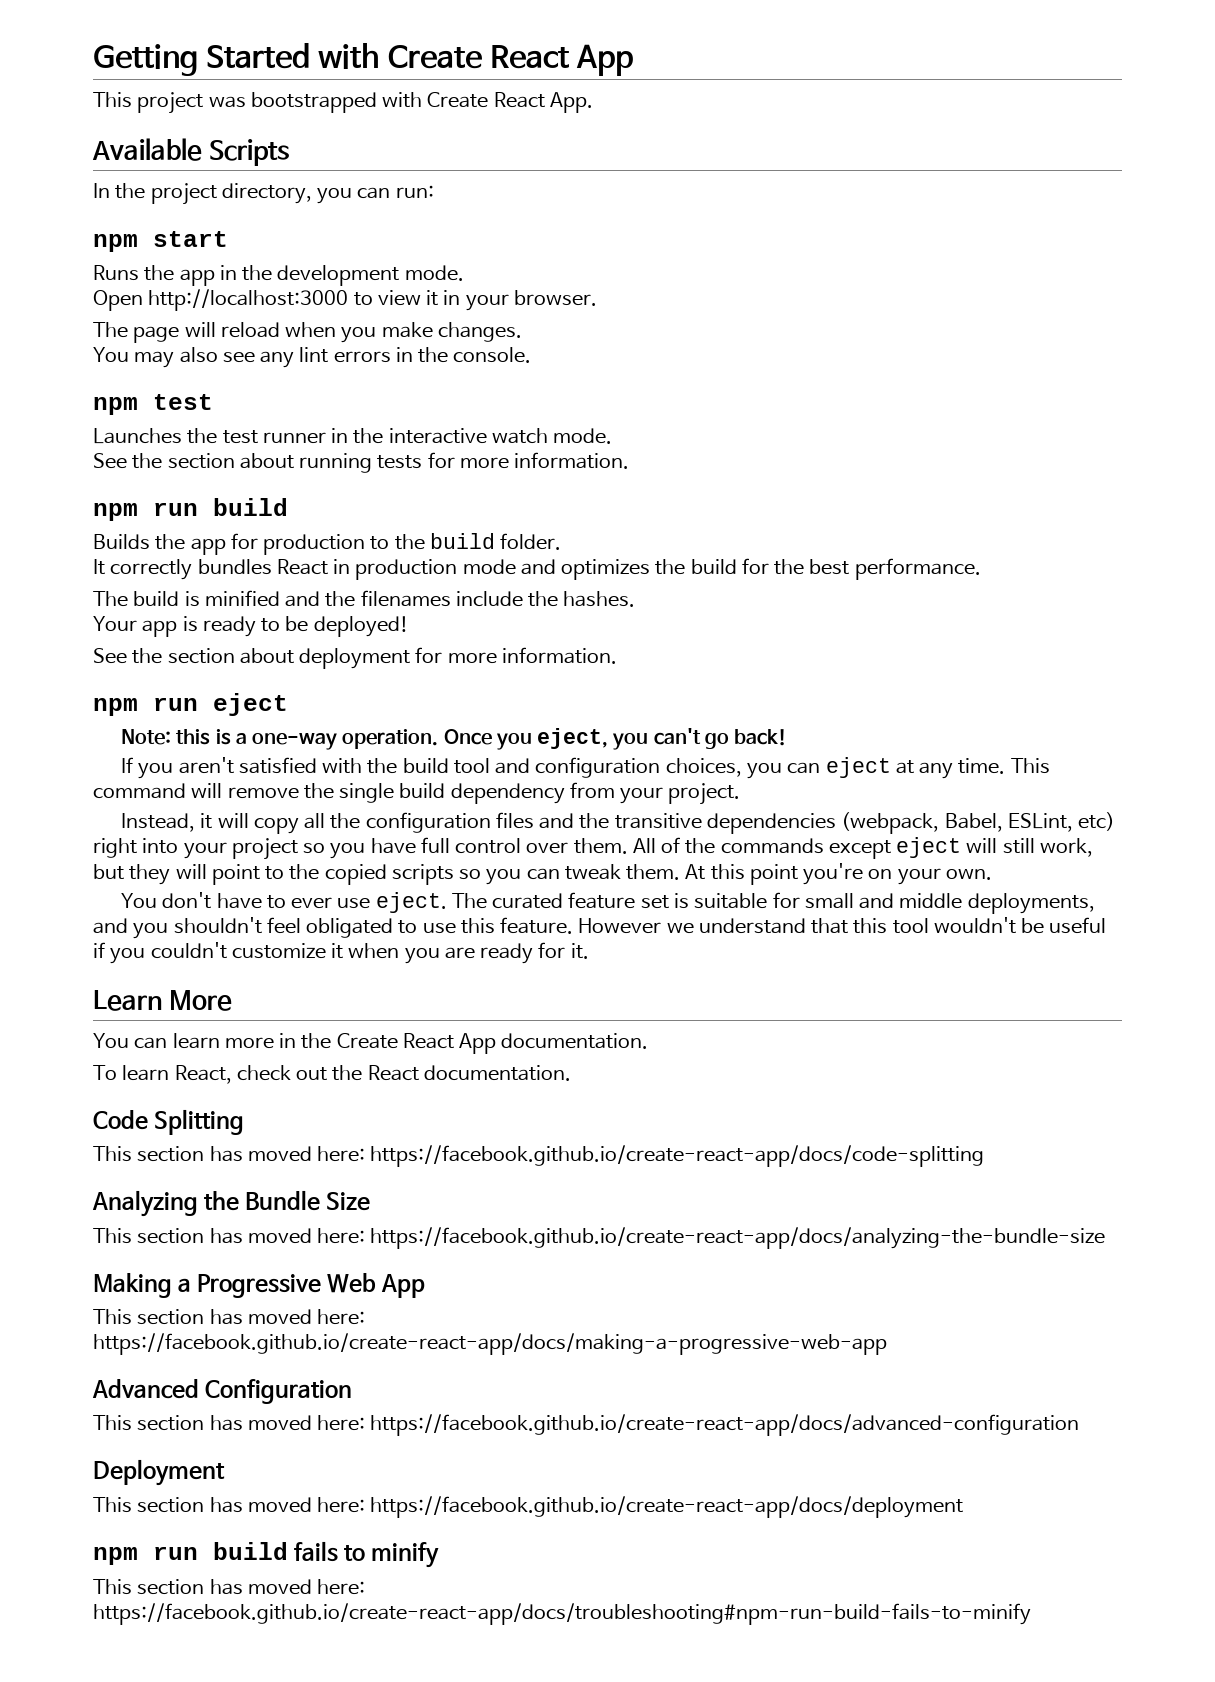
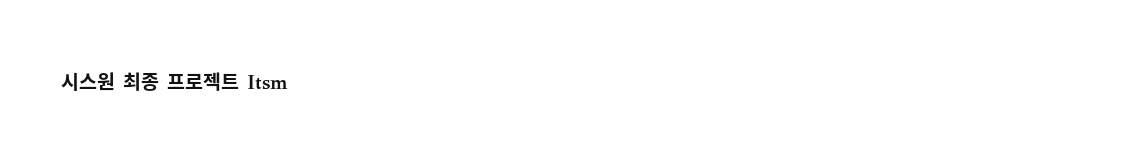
- Getting Started with Create React App
- This project was bootstrapped with Create React App.
- Available Scripts
- In the project directory, you can run:
- npm start
- Runs the app in the development mode.
- Open http://localhost:3000 to view it in your browser.
- The page will reload when you make changes.
- You may also see any lint errors in the console.
- npm test
- Launches the test runner in the interactive watch mode.
- See the section about running tests for more information.
- npm run build
- Builds the app for production to the build folder.
- It correctly bundles React in production mode and optimizes the build for the best performance.
- The build is minified and the filenames include the hashes.
- Your app is ready to be deployed!
- See the section about deployment for more information.
- npm run eject
- Note: this is a one-way operation. Once you eject, you can't go back!
- If you aren't satisfied with the build tool and configuration choices, you can eject at any time. This command will remove the single build dependency from your project.
- Instead, it will copy all the configuration files and the transitive dependencies (webpack, Babel, ESLint, etc) right into your project so you have full control over them. All of the commands except eject will still work, but they will point to the copied scripts so you can tweak them. At this point you're on your own.
- You don't have to ever use eject. The curated feature set is suitable for small and middle deployments, and you shouldn't feel obligated to use this feature. However we understand that this tool wouldn't be useful if you couldn't customize it when you are ready for it.
- Learn More
- You can learn more in the Create React App documentation.
- To learn React, check out the React documentation.
- Code Splitting
- This section has moved here: https://facebook.github.io/create-react-app/docs/code-splitting
- Analyzing the Bundle Size
- This section has moved here: https://facebook.github.io/create-react-app/docs/analyzing-the-bundle-size
- Making a Progressive Web App
- This section has moved here: https://facebook.github.io/create-react-app/docs/making-a-progressive-web-app
- Advanced Configuration
- This section has moved here: https://facebook.github.io/create-react-app/docs/advanced-configuration
- Deployment
- This section has moved here: https://facebook.github.io/create-react-app/docs/deployment
- npm run build fails to minify
- This section has moved here: https://facebook.github.io/create-react-app/docs/troubleshooting#npm-run-build-fails-to-minify
+ 시스원 최종 프로젝트 Itsm

